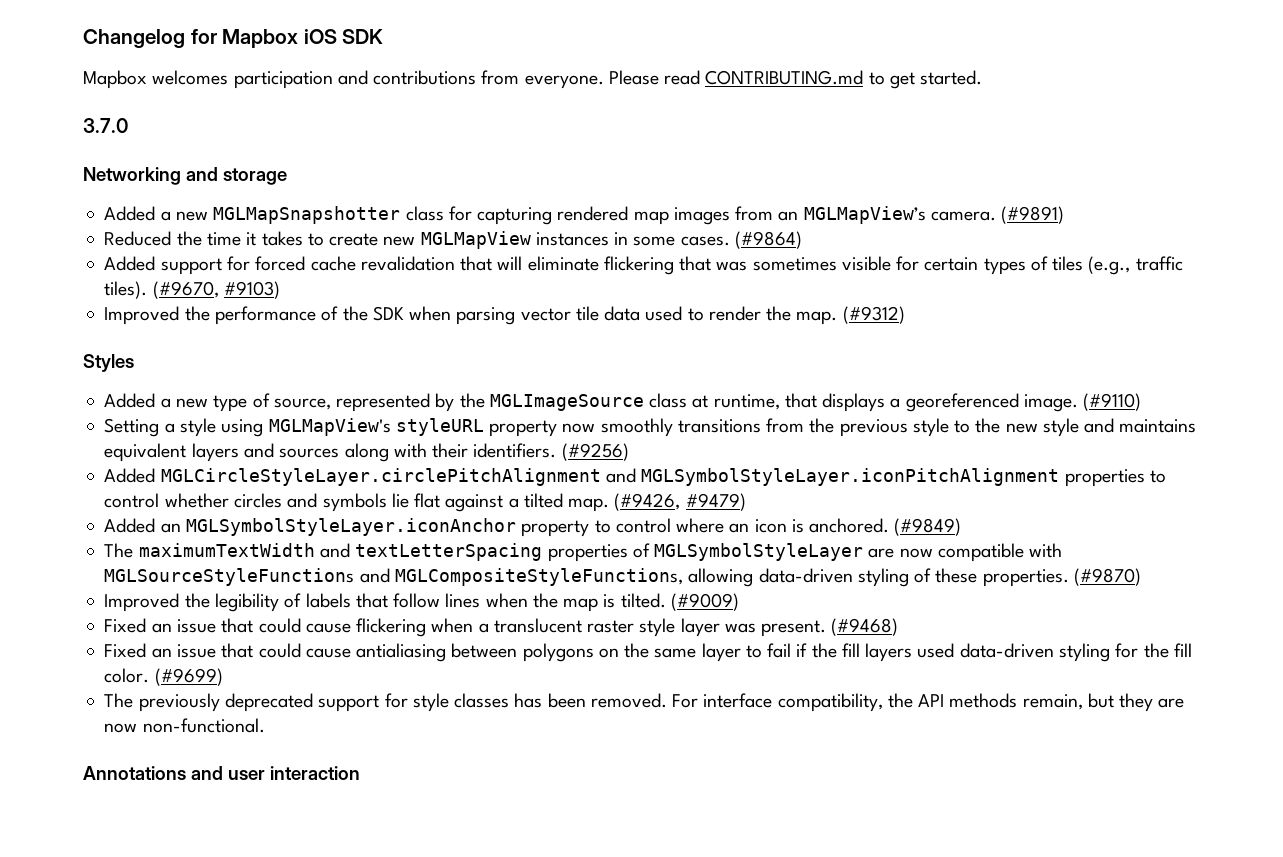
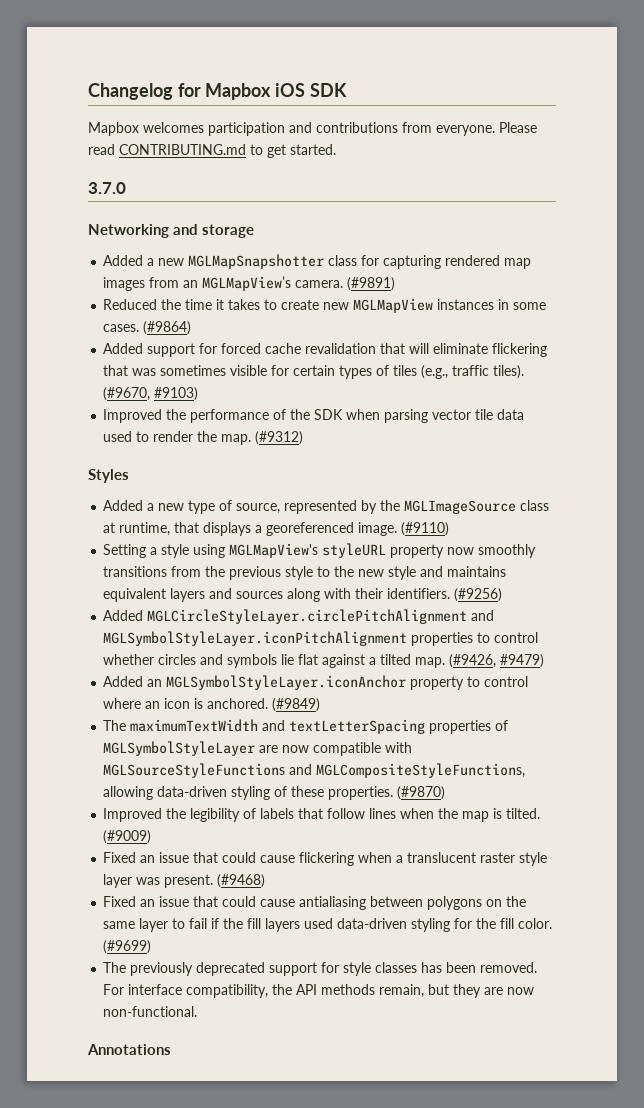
- Annotations and user interaction
+ Annotations

